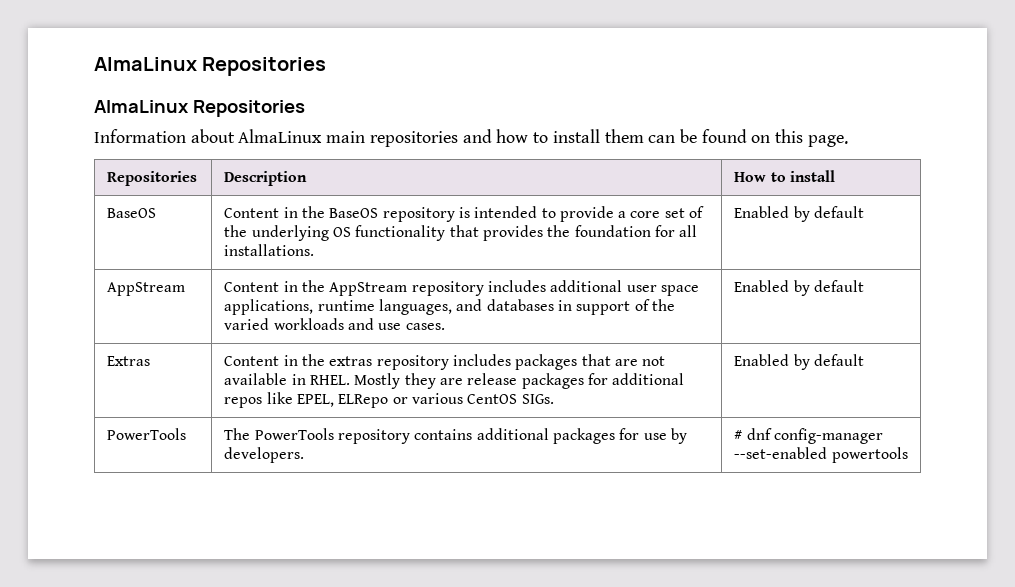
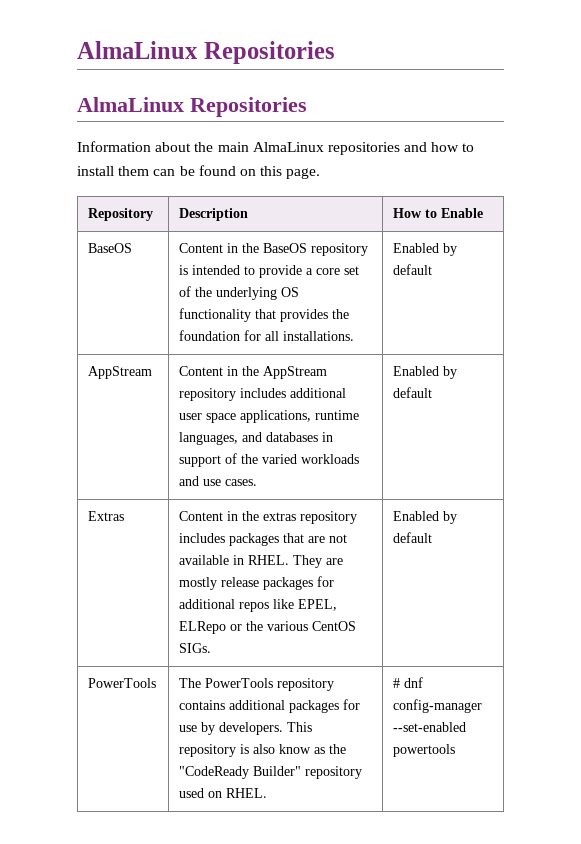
- Information about AlmaLinux main repositories and how to install them can be found on this page.
+ Information about the main AlmaLinux repositories and how to install them can be found on this page.
- Repositories | Description | How to install
+ Repository | Description | How to Enable
- Extras | Content in the extras repository includes packages that are not available in RHEL. Mostly they are release packages for additional repos like EPEL, ELRepo or various CentOS SIGs. | Enabled by default
+ Extras | Content in the extras repository includes packages that are not available in RHEL. They are mostly release packages for additional repos like EPEL, ELRepo or the various CentOS SIGs. | Enabled by default
- PowerTools | The PowerTools repository contains additional packages for use by developers. | # dnf config-manager --set-enabled powertools
+ PowerTools | The PowerTools repository contains additional packages for use by developers. This repository is also know as the "CodeReady Builder" repository used on RHEL. | # dnf config-manager --set-enabled powertools

